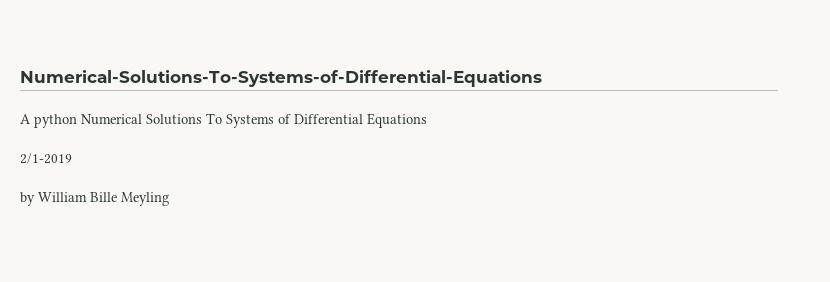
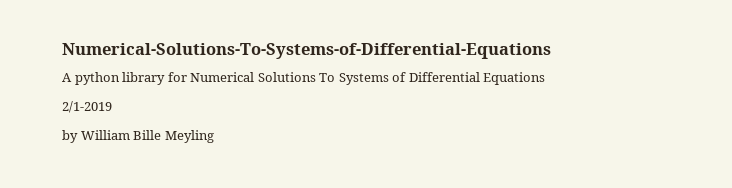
- A python Numerical Solutions To Systems of Differential Equations
+ A python library for Numerical Solutions To Systems of Differential Equations

